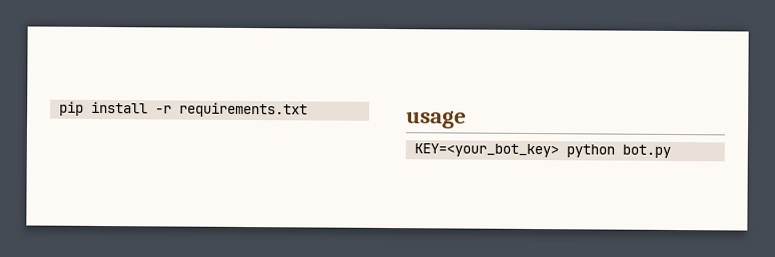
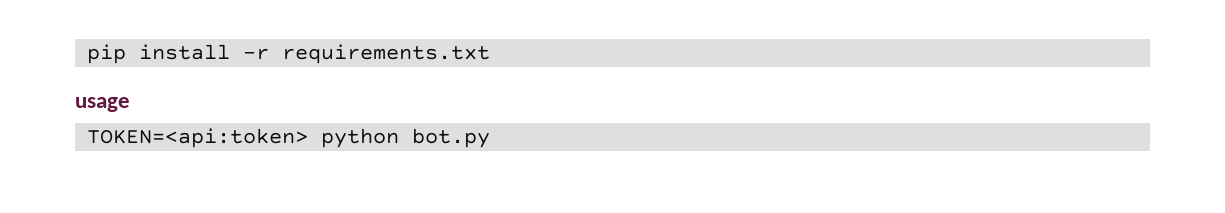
- KEY=<your_bot_key> python bot.py
+ TOKEN=<api:token> python bot.py

